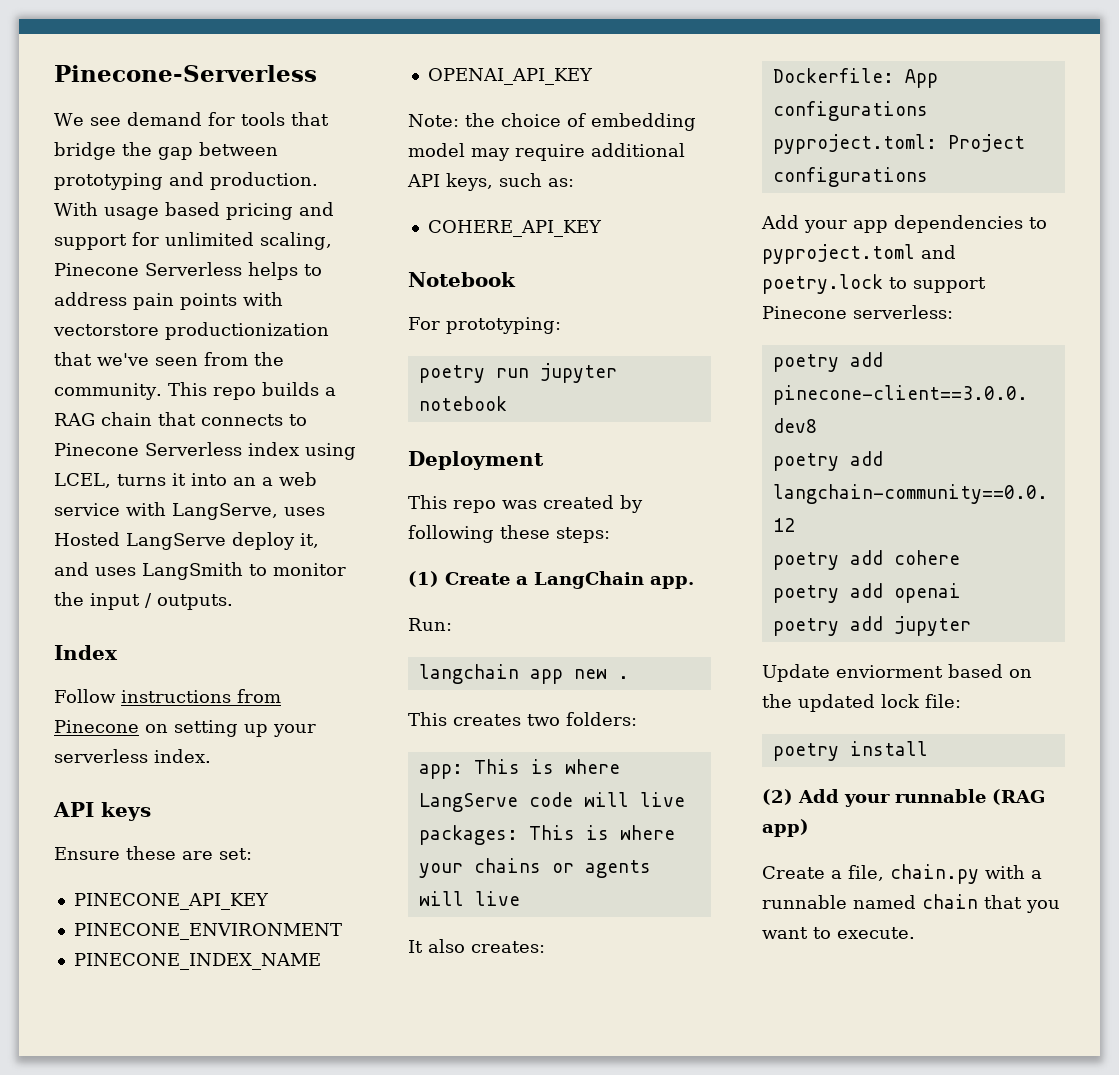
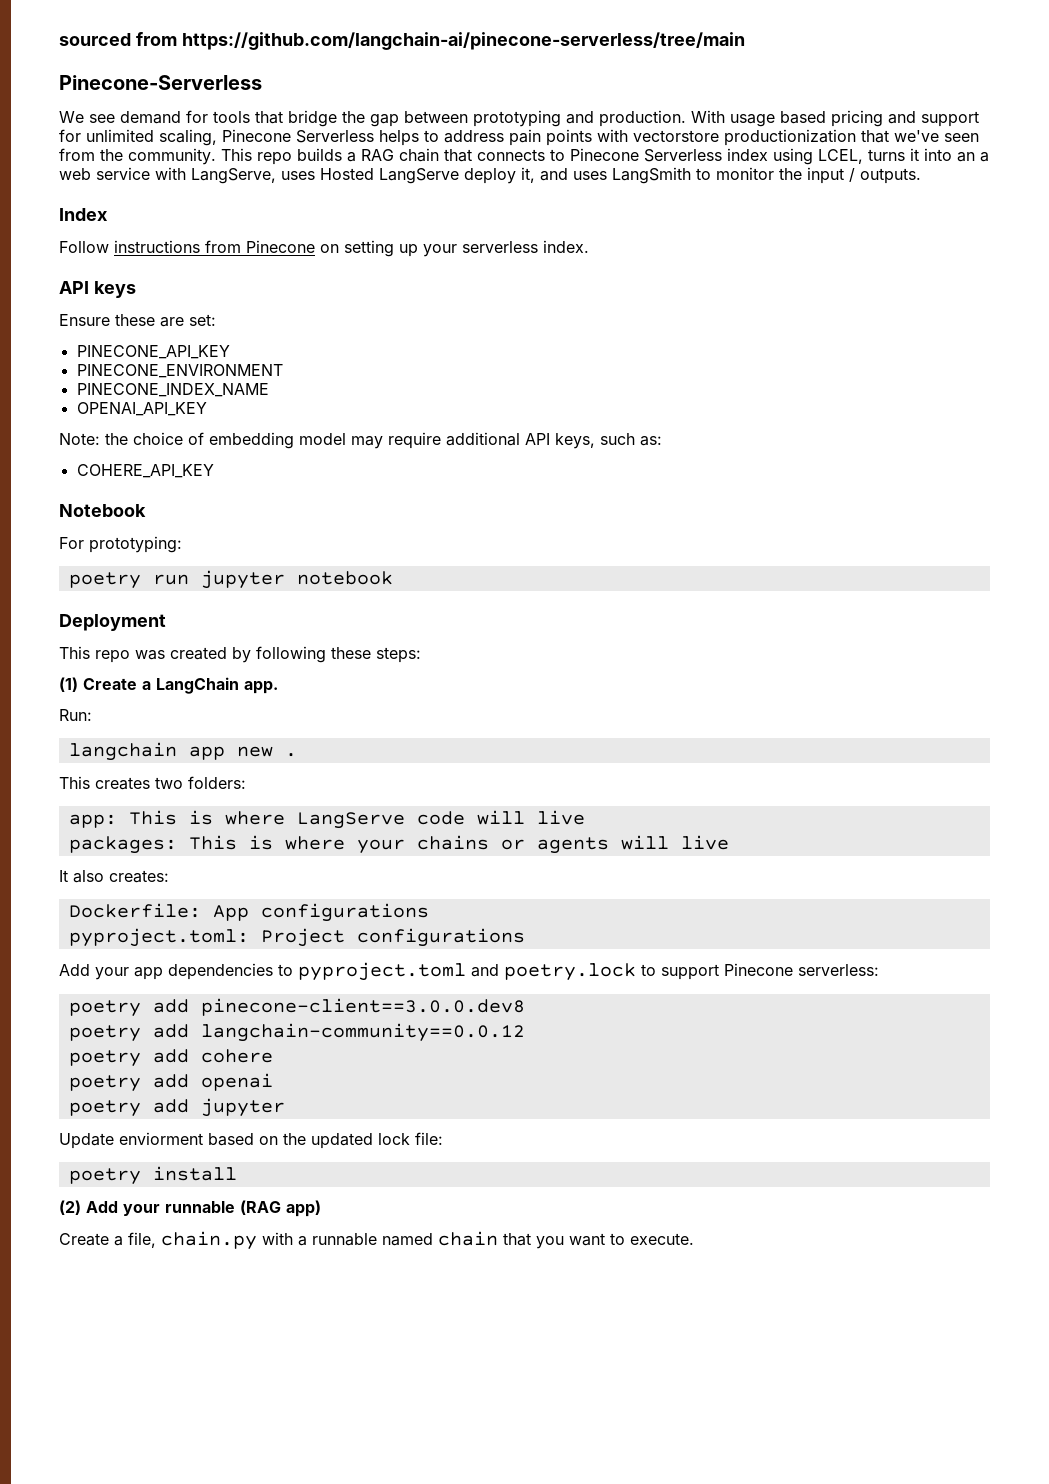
+ sourced from https://github.com/langchain-ai/pinecone-serverless/tree/main

